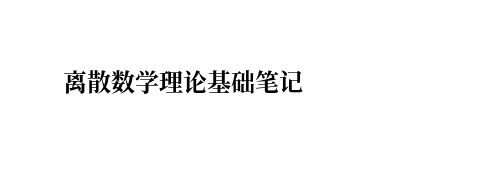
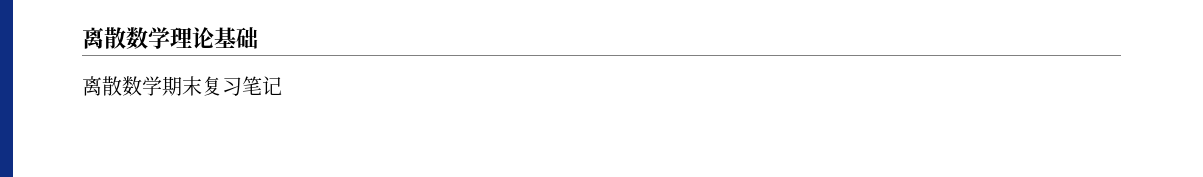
- 离散数学理论基础笔记
+ 离散数学理论基础
+ 离散数学期末复习笔记

